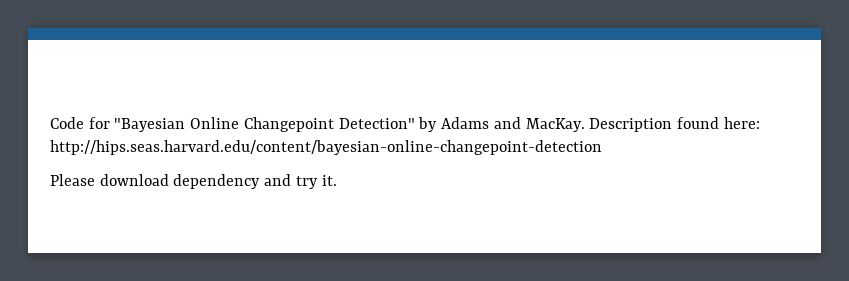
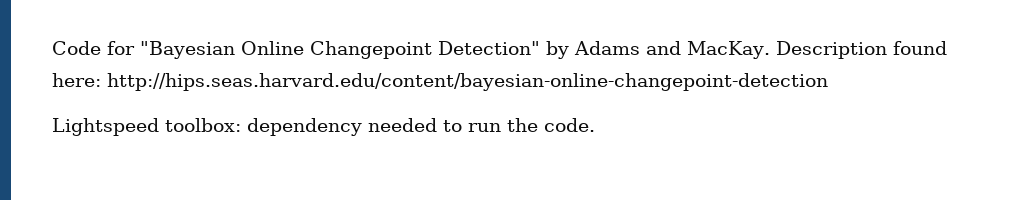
- Please download dependency and try it.
+ Lightspeed toolbox: dependency needed to run the code.

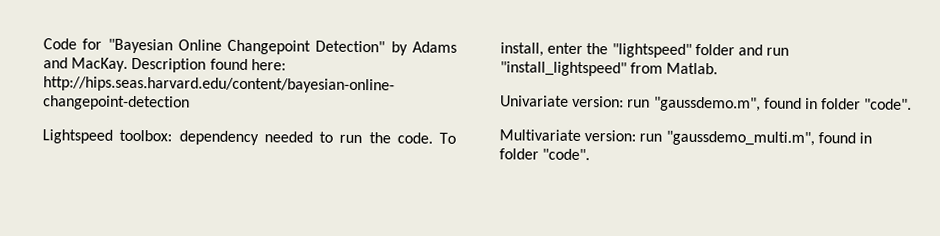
+ To install, enter the "lightspeed" folder and run "install_lightspeed" from Matlab.
+ Univariate version: run "gaussdemo.m", found in folder "code".
+ Multivariate version: run "gaussdemo_multi.m", found in folder "code".

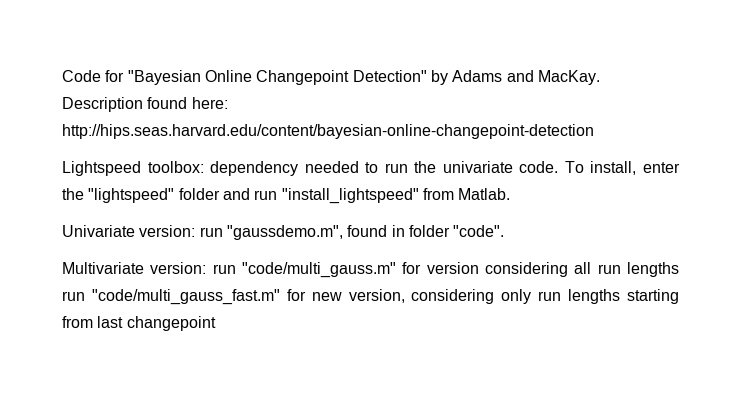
- Lightspeed toolbox: dependency needed to run the code.
+ Lightspeed toolbox: dependency needed to run the univariate code.
- Multivariate version: run "gaussdemo_multi.m", found in folder "code".
+ Multivariate version: run "code/multi_gauss.m" for version considering all run lengths run "code/multi_gauss_fast.m" for new version, considering only run lengths starting from last changepoint

